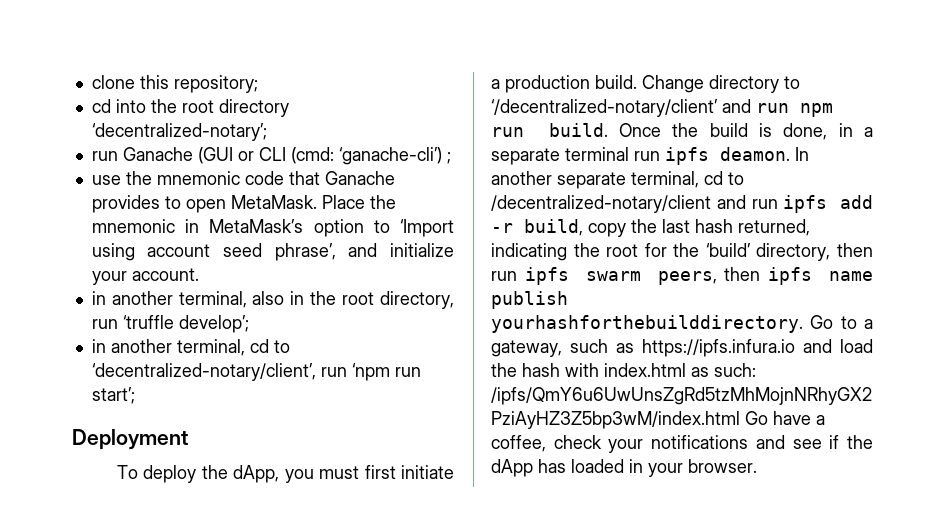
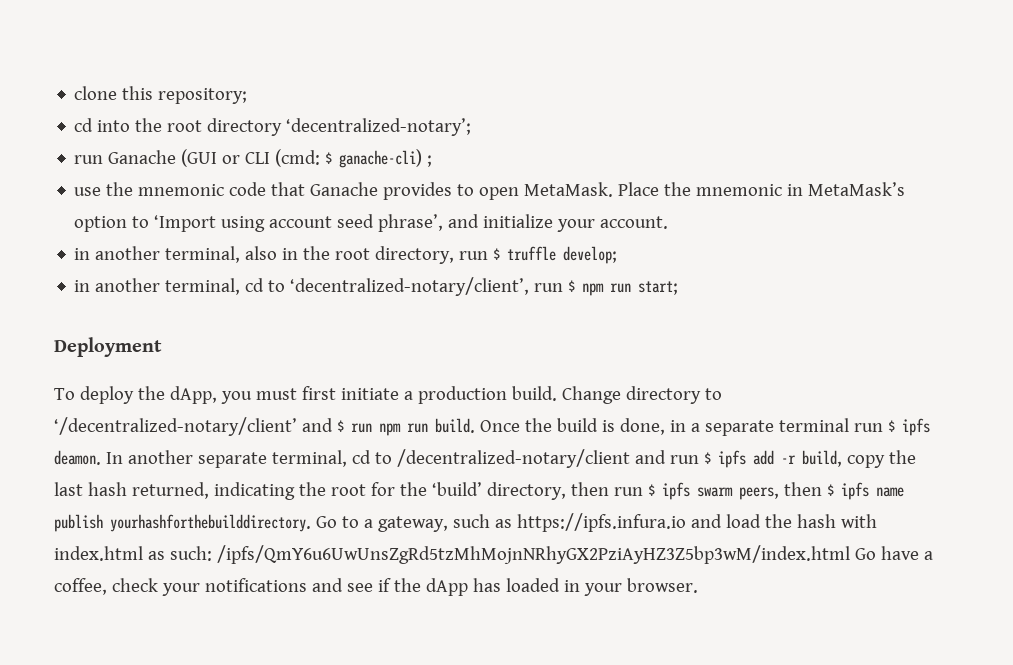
- run Ganache (GUI or CLI (cmd: ‘ganache-cli’) ;
+ run Ganache (GUI or CLI (cmd: $ ganache-cli) ;
- in another terminal, also in the root directory, run ‘truffle develop’;
+ in another terminal, also in the root directory, run $ truffle develop;
- in another terminal, cd to ‘decentralized-notary/client’, run ‘npm run start’;
+ in another terminal, cd to ‘decentralized-notary/client’, run $ npm run start;
- Change directory to ‘/decentralized-notary/client’ and run npm run build.
+ Change directory to ‘/decentralized-notary/client’ and $ run npm run build.
- Once the build is done, in a separate terminal run ipfs deamon.
+ Once the build is done, in a separate terminal run $ ipfs deamon.
- In another separate terminal, cd to /decentralized-notary/client and run ipfs add -r build, copy the last hash returned, indicating the root for the ‘build’ directory, then run ipfs swarm peers, then ipfs name publish yourhashforthebuilddirectory.
+ In another separate terminal, cd to /decentralized-notary/client and run $ ipfs add -r build, copy the last hash returned, indicating the root for the ‘build’ directory, then run $ ipfs swarm peers, then $ ipfs name publish yourhashforthebuilddirectory.

